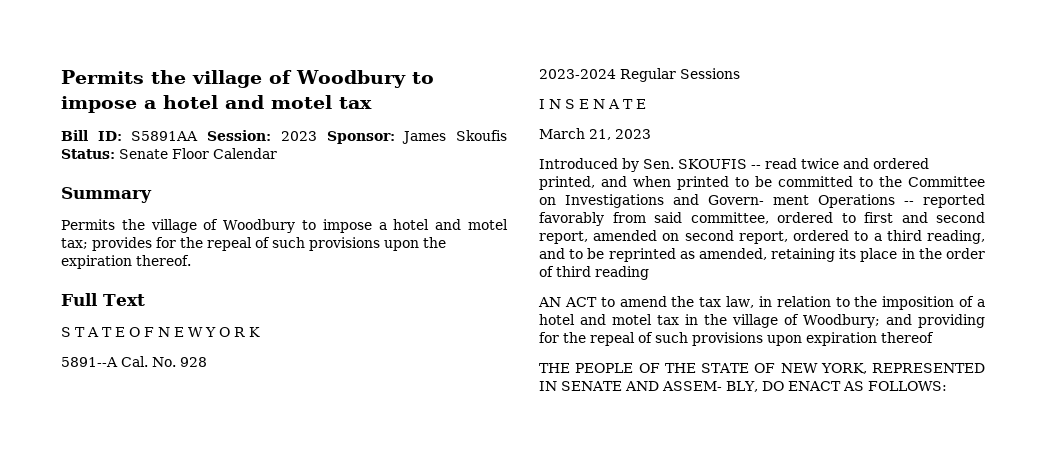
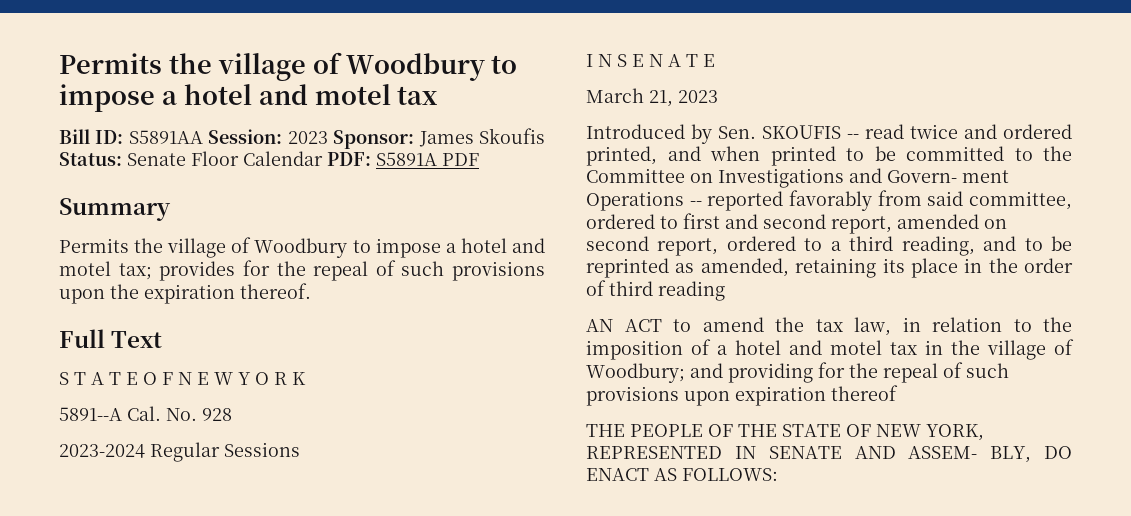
- Bill ID: S5891AA Session: 2023 Sponsor: James Skoufis Status: Senate Floor Calendar
+ Bill ID: S5891AA Session: 2023 Sponsor: James Skoufis Status: Senate Floor Calendar PDF: S5891A PDF

